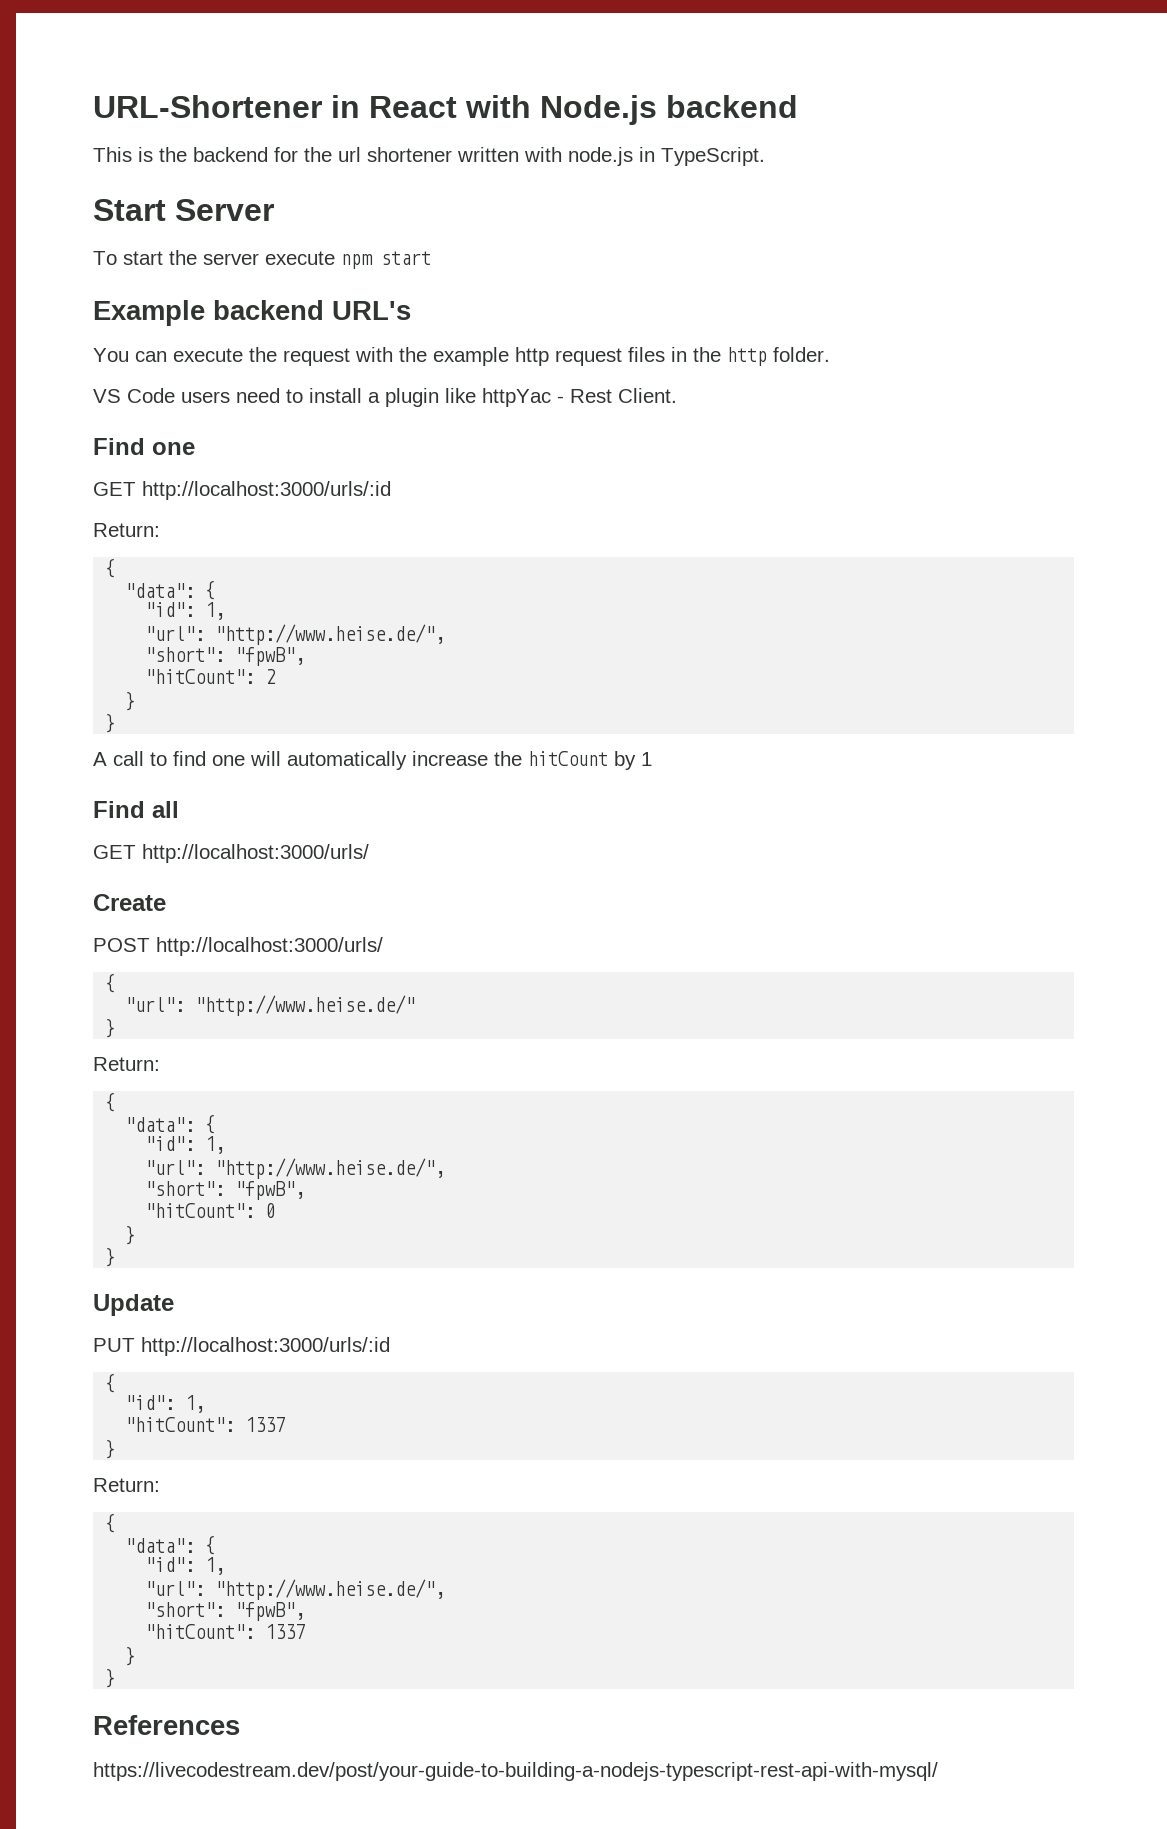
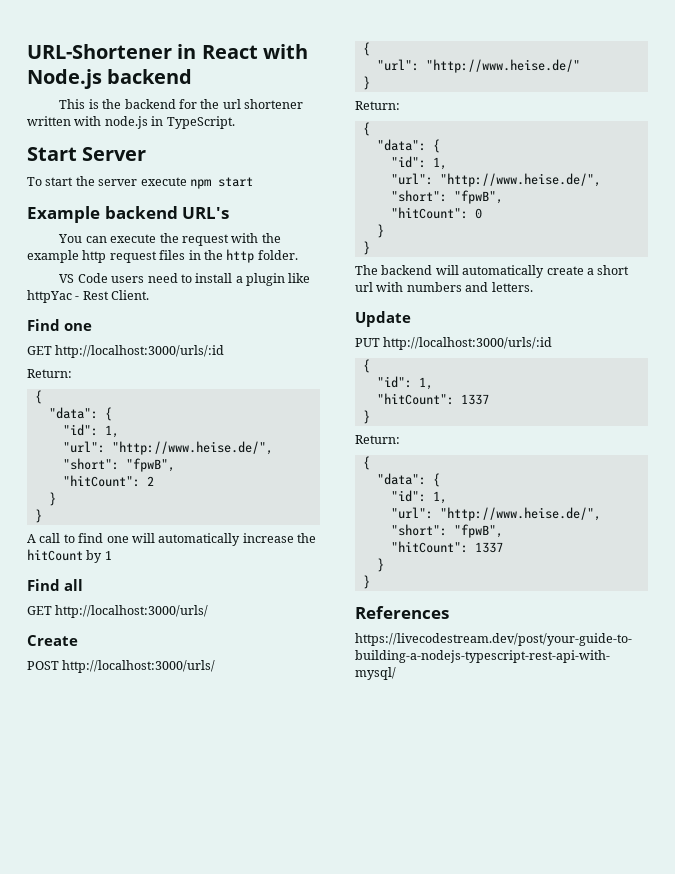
+ The backend will automatically create a short url with numbers and letters.

